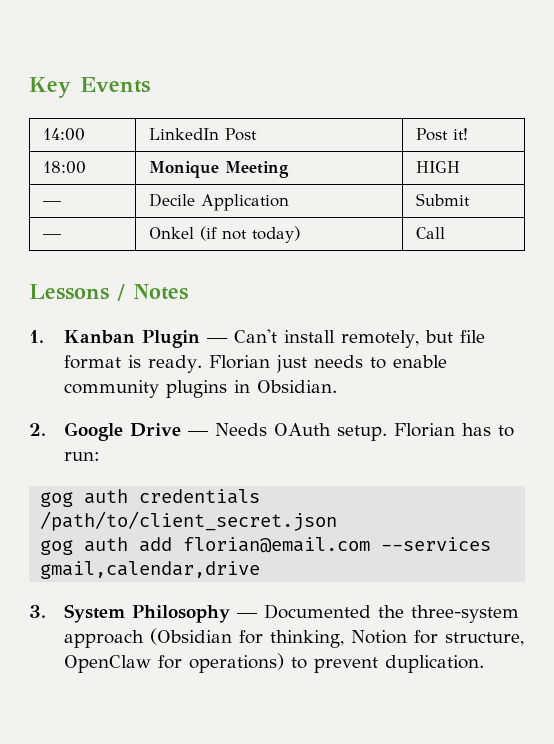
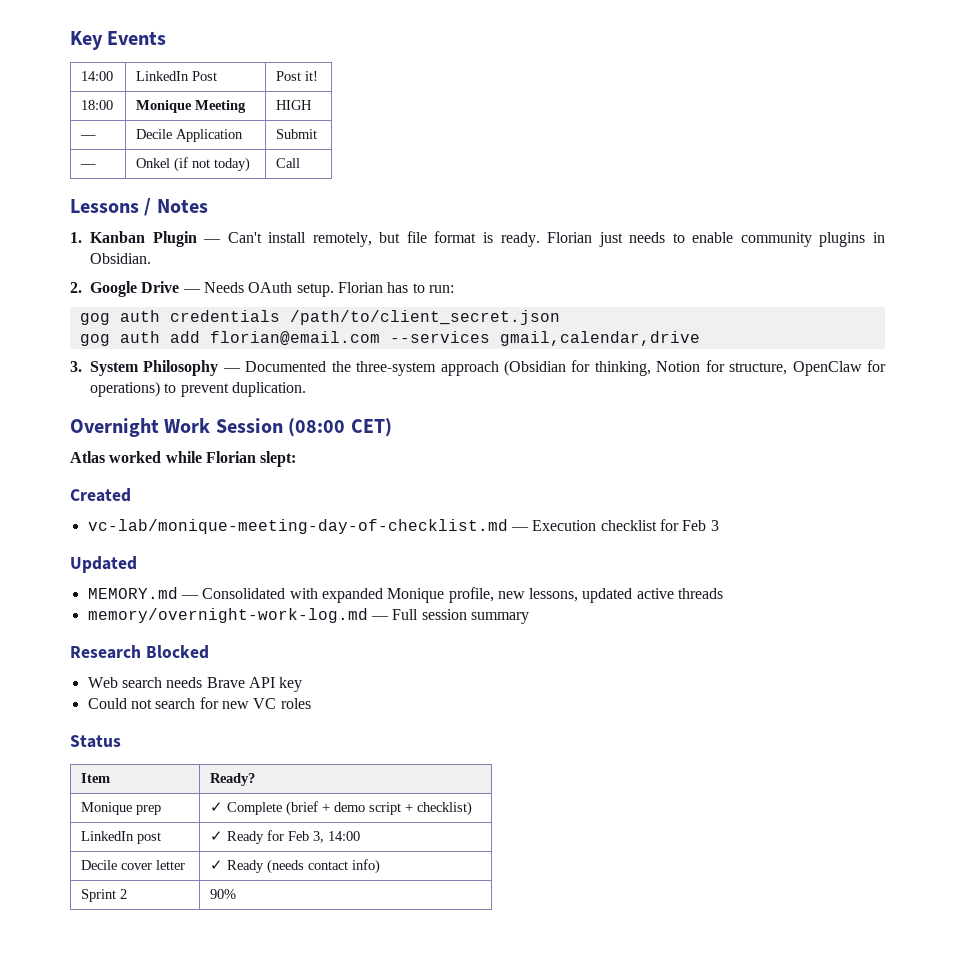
+ Overnight Work Session (08:00 CET)
+ Atlas worked while Florian slept:
+ Created
+ vc-lab/monique-meeting-day-of-checklist.md — Execution checklist for Feb 3
+ Updated
+ MEMORY.md — Consolidated with expanded Monique profile, new lessons, updated active threads
+ memory/overnight-work-log.md — Full session summary
+ Research Blocked
+ Web search needs Brave API key
+ Could not search for new VC roles
+ Status
+ Item | Ready?
+ Monique prep | ✓ Complete (brief + demo script + checklist)
+ LinkedIn post | ✓ Ready for Feb 3, 14:00
+ Decile cover letter | ✓ Ready (needs contact info)
+ Sprint 2 | 90%

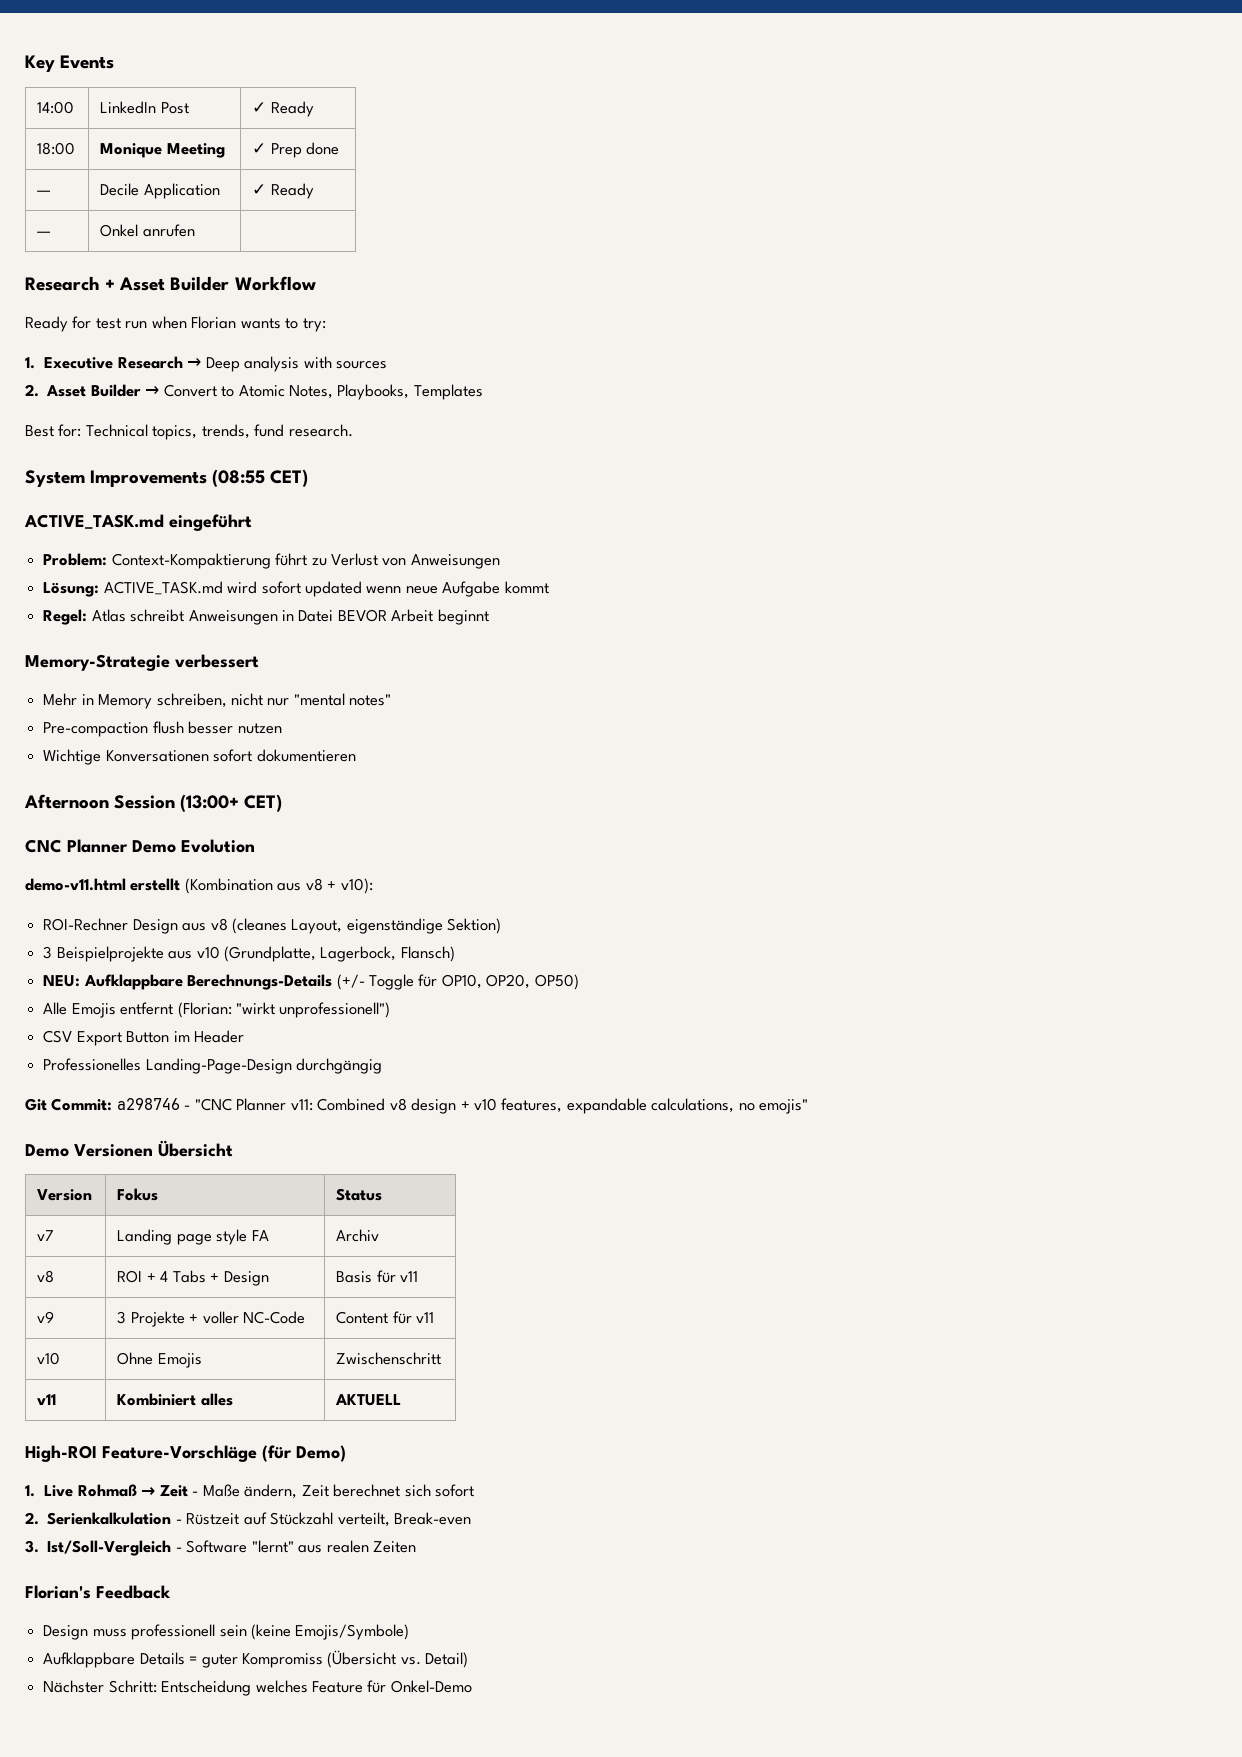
- 14:00 | LinkedIn Post | Post it!
+ 14:00 | LinkedIn Post | ✓ Ready
- 18:00 | Monique Meeting | HIGH
+ 18:00 | Monique Meeting | ✓ Prep done
- — | Decile Application | Submit
+ — | Decile Application | ✓ Ready
- — | Onkel (if not today) | Call
- Lessons / Notes
- 1. Kanban Plugin — Can't install remotely, but file format is ready. Florian just needs to enable community plugins in Obsidian.
- 2. Google Drive — Needs OAuth setup. Florian has to run:
- gog auth credentials /path/to/client_secret.json
- gog auth add florian@email.com --services gmail,calendar,drive
- 3. System Philosophy — Documented the three-system approach (Obsidian for thinking, Notion for structure, OpenClaw for operations) to prevent duplication.
- Overnight Work Session (08:00 CET)
- Atlas worked while Florian slept:
- Created
- vc-lab/monique-meeting-day-of-checklist.md — Execution checklist for Feb 3
- Updated
- MEMORY.md — Consolidated with expanded Monique profile, new lessons, updated active threads
- memory/overnight-work-log.md — Full session summary
- Research Blocked
- Web search needs Brave API key
- Could not search for new VC roles
- Status
- Item | Ready?
- Monique prep | ✓ Complete (brief + demo script + checklist)
- LinkedIn post | ✓ Ready for Feb 3, 14:00
- Decile cover letter | ✓ Ready (needs contact info)
- Sprint 2 | 90%
+ — | Onkel anrufen |
+ Research + Asset Builder Workflow
+ Ready for test run when Florian wants to try:
+ 1. Executive Research → Deep analysis with sources
+ 2. Asset Builder → Convert to Atomic Notes, Playbooks, Templates
+ Best for: Technical topics, trends, fund research.
+ System Improvements (08:55 CET)
+ ACTIVE_TASK.md eingeführt
+ Problem: Context-Kompaktierung führt zu Verlust von Anweisungen
+ Lösung: ACTIVE_TASK.md wird sofort updated wenn neue Aufgabe kommt
+ Regel: Atlas schreibt Anweisungen in Datei BEVOR Arbeit beginnt
+ Memory-Strategie verbessert
+ Mehr in Memory schreiben, nicht nur "mental notes"
+ Pre-compaction flush besser nutzen
+ Wichtige Konversationen sofort dokumentieren
+ Afternoon Session (13:00+ CET)
+ CNC Planner Demo Evolution
+ demo-v11.html erstellt (Kombination aus v8 + v10):
+ ROI-Rechner Design aus v8 (cleanes Layout, eigenständige Sektion)
+ 3 Beispielprojekte aus v10 (Grundplatte, Lagerbock, Flansch)
+ NEU: Aufklappbare Berechnungs-Details (+/- Toggle für OP10, OP20, OP50)
+ Alle Emojis entfernt (Florian: "wirkt unprofessionell")
+ CSV Export Button im Header
+ Professionelles Landing-Page-Design durchgängig
+ Git Commit: a298746 - "CNC Planner v11: Combined v8 design + v10 features, expandable calculations, no emojis"
+ Demo Versionen Übersicht
+ Version | Fokus | Status
+ v7 | Landing page style FA | Archiv
+ v8 | ROI + 4 Tabs + Design | Basis für v11
+ v9 | 3 Projekte + voller NC-Code | Content für v11
+ v10 | Ohne Emojis | Zwischenschritt
+ v11 | Kombiniert alles | AKTUELL
+ High-ROI Feature-Vorschläge (für Demo)
+ 1. Live Rohmaß → Zeit - Maße ändern, Zeit berechnet sich sofort
+ 2. Serienkalkulation - Rüstzeit auf Stückzahl verteilt, Break-even
+ 3. Ist/Soll-Vergleich - Software "lernt" aus realen Zeiten
+ Florian's Feedback
+ Design muss professionell sein (keine Emojis/Symbole)
+ Aufklappbare Details = guter Kompromiss (Übersicht vs. Detail)
+ Nächster Schritt: Entscheidung welches Feature für Onkel-Demo

